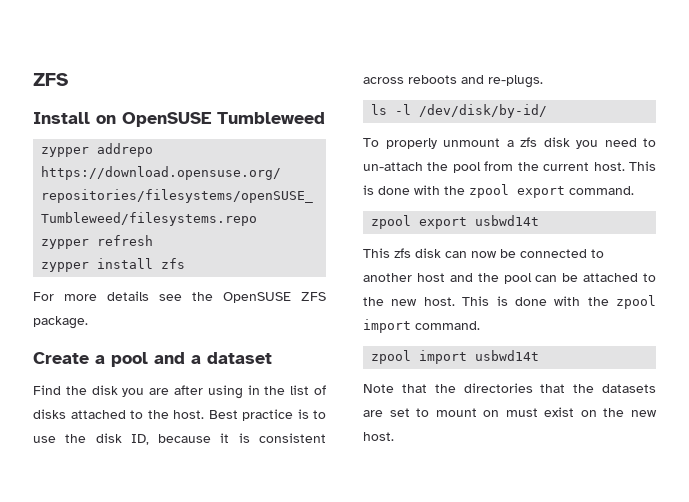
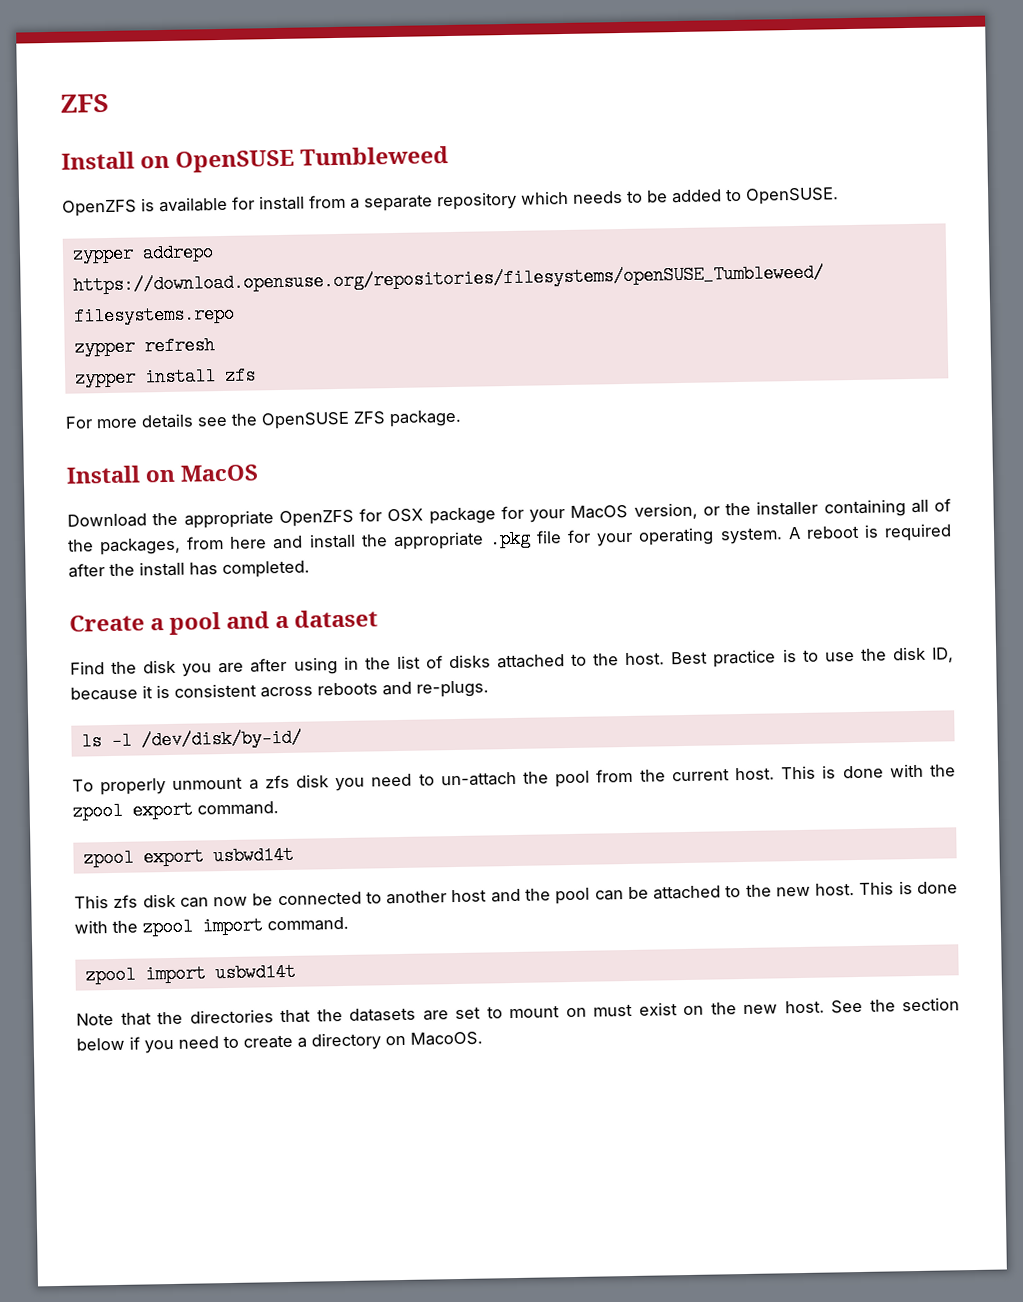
+ OpenZFS is available for install from a separate repository which needs to be added to OpenSUSE.
+ Install on MacOS
+ Download the appropriate OpenZFS for OSX package for your MacOS version, or the installer containing all of the packages, from here and install the appropriate .pkg file for your operating system. A reboot is required after the install has completed.
+ See the section below if you need to create a directory on MacoOS.

